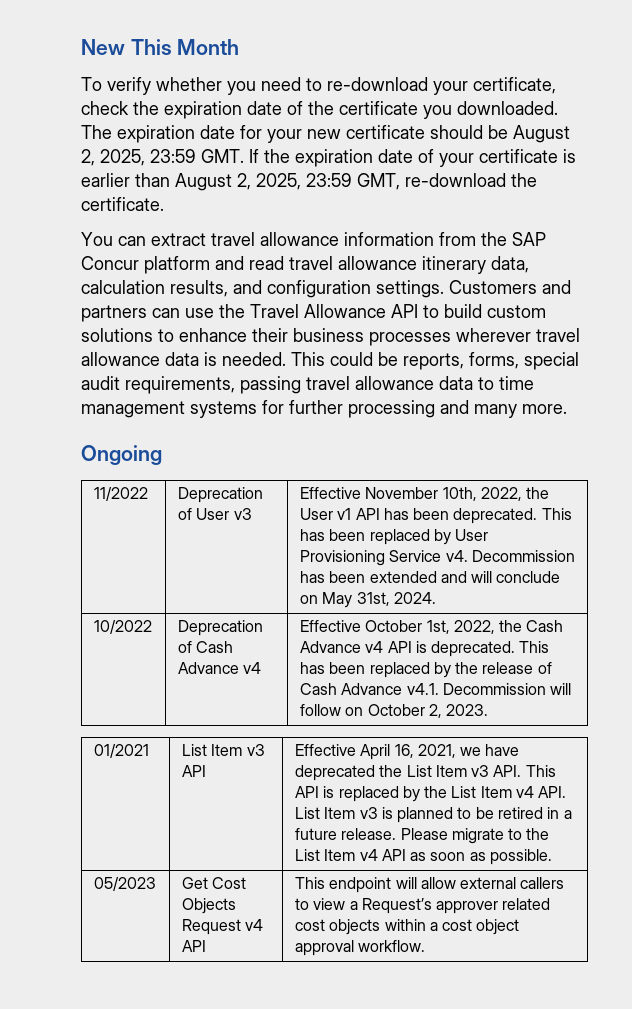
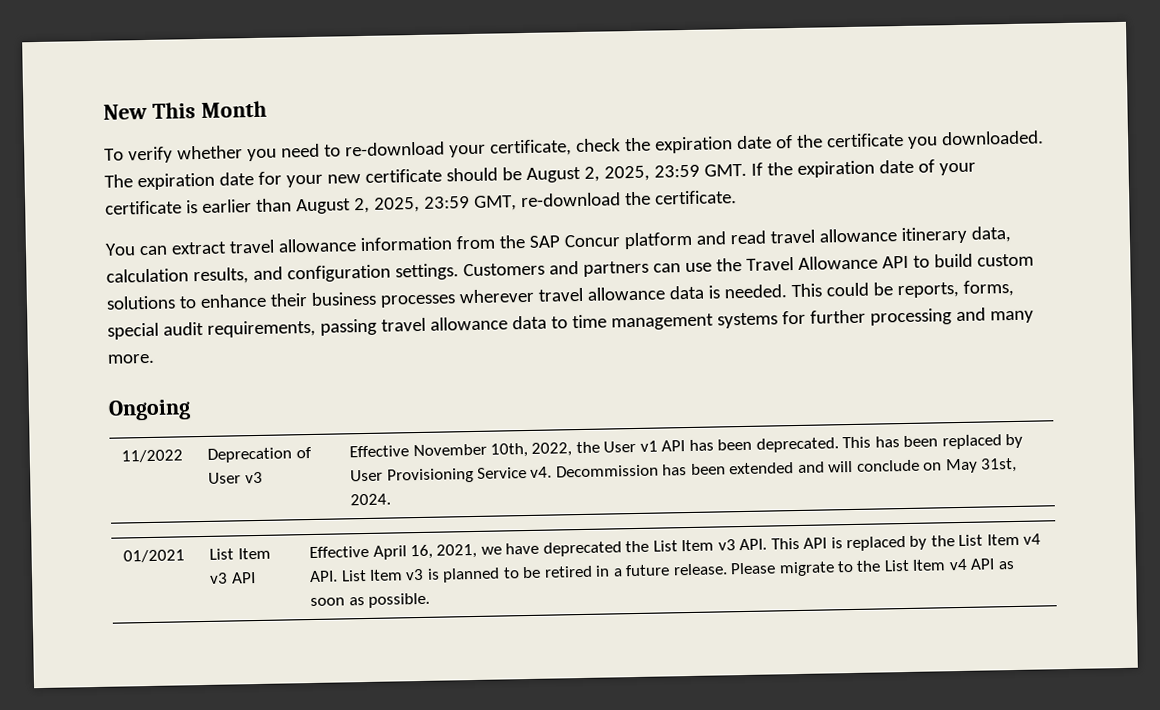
- 10/2022 | Deprecation of Cash Advance v4 | Effective October 1st, 2022, the Cash Advance v4 API is deprecated. This has been replaced by the release of Cash Advance v4.1. Decommission will follow on October 2, 2023.
- 05/2023 | Get Cost Objects Request v4 API | This endpoint will allow external callers to view a Request’s approver related cost objects within a cost object approval workflow.

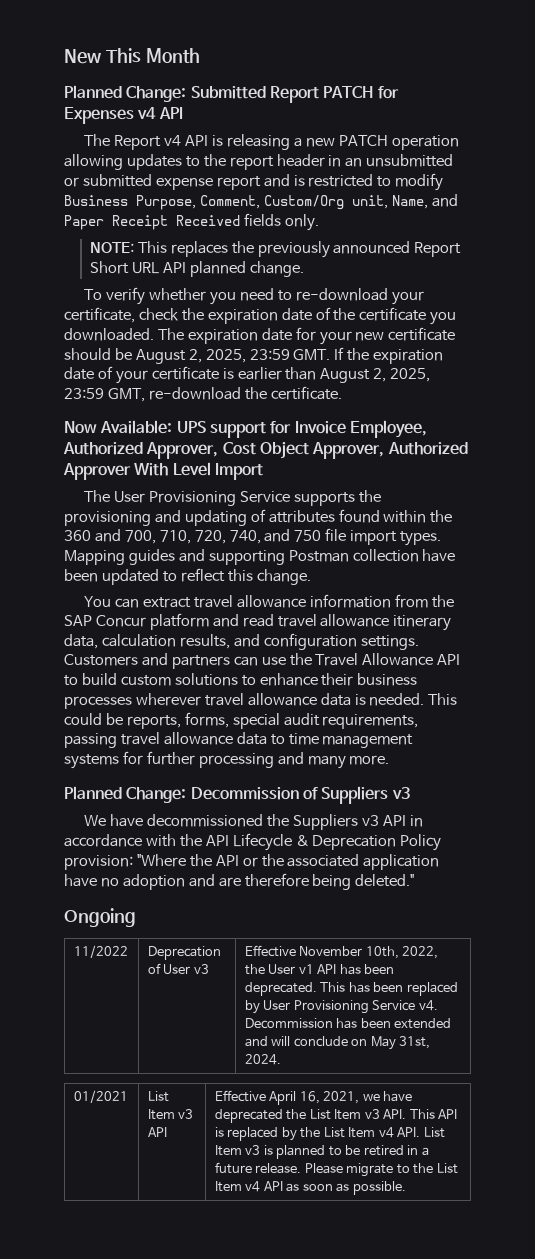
+ Planned Change: Submitted Report PATCH for Expenses v4 API
+ The Report v4 API is releasing a new PATCH operation allowing updates to the report header in an unsubmitted or submitted expense report and is restricted to modify Business Purpose, Comment, Custom/Org unit, Name, and Paper Receipt Received fields only.
+ NOTE: This replaces the previously announced Report Short URL API planned change.
+ Now Available: UPS support for Invoice Employee, Authorized Approver, Cost Object Approver, Authorized Approver With Level Import
+ The User Provisioning Service supports the provisioning and updating of attributes found within the 360 and 700, 710, 720, 740, and 750 file import types. Mapping guides and supporting Postman collection have been updated to reflect this change.
+ Planned Change: Decommission of Suppliers v3
+ We have decommissioned the Suppliers v3 API in accordance with the API Lifecycle & Deprecation Policy provision: "Where the API or the associated application have no adoption and are therefore being deleted."

